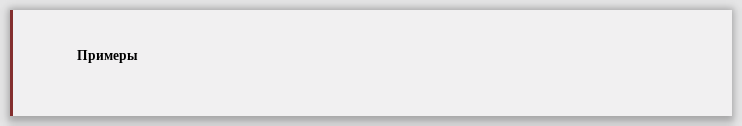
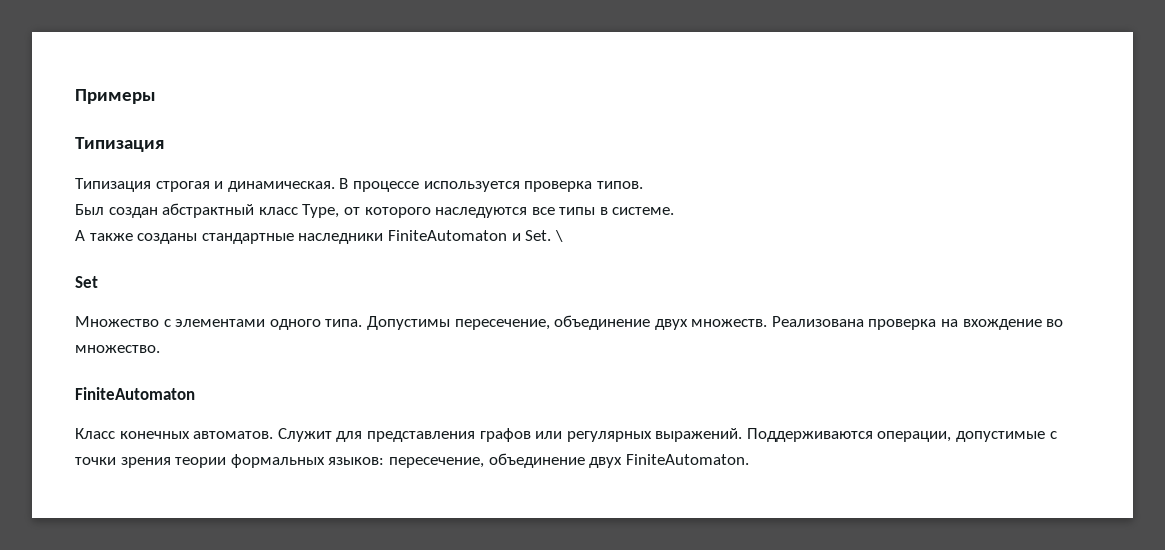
  Примеры
+ Типизация
+ Типизация строгая и динамическая. В процессе используется проверка типов.
+ Был создан абстрактный класс Type, от которого наследуются все типы в системе.
+ А также созданы стандартные наследники FiniteAutomaton и Set. \
+ Set
+ Множество с элементами одного типа. Допустимы пересечение, объединение двух множеств. Реализована проверка на вхождение во множество.
+ FiniteAutomaton
+ Класс конечных автоматов. Служит для представления графов или регулярных выражений. Поддерживаются операции, допустимые с точки зрения теории формальных языков: пересечение, объединение двух FiniteAutomaton.

